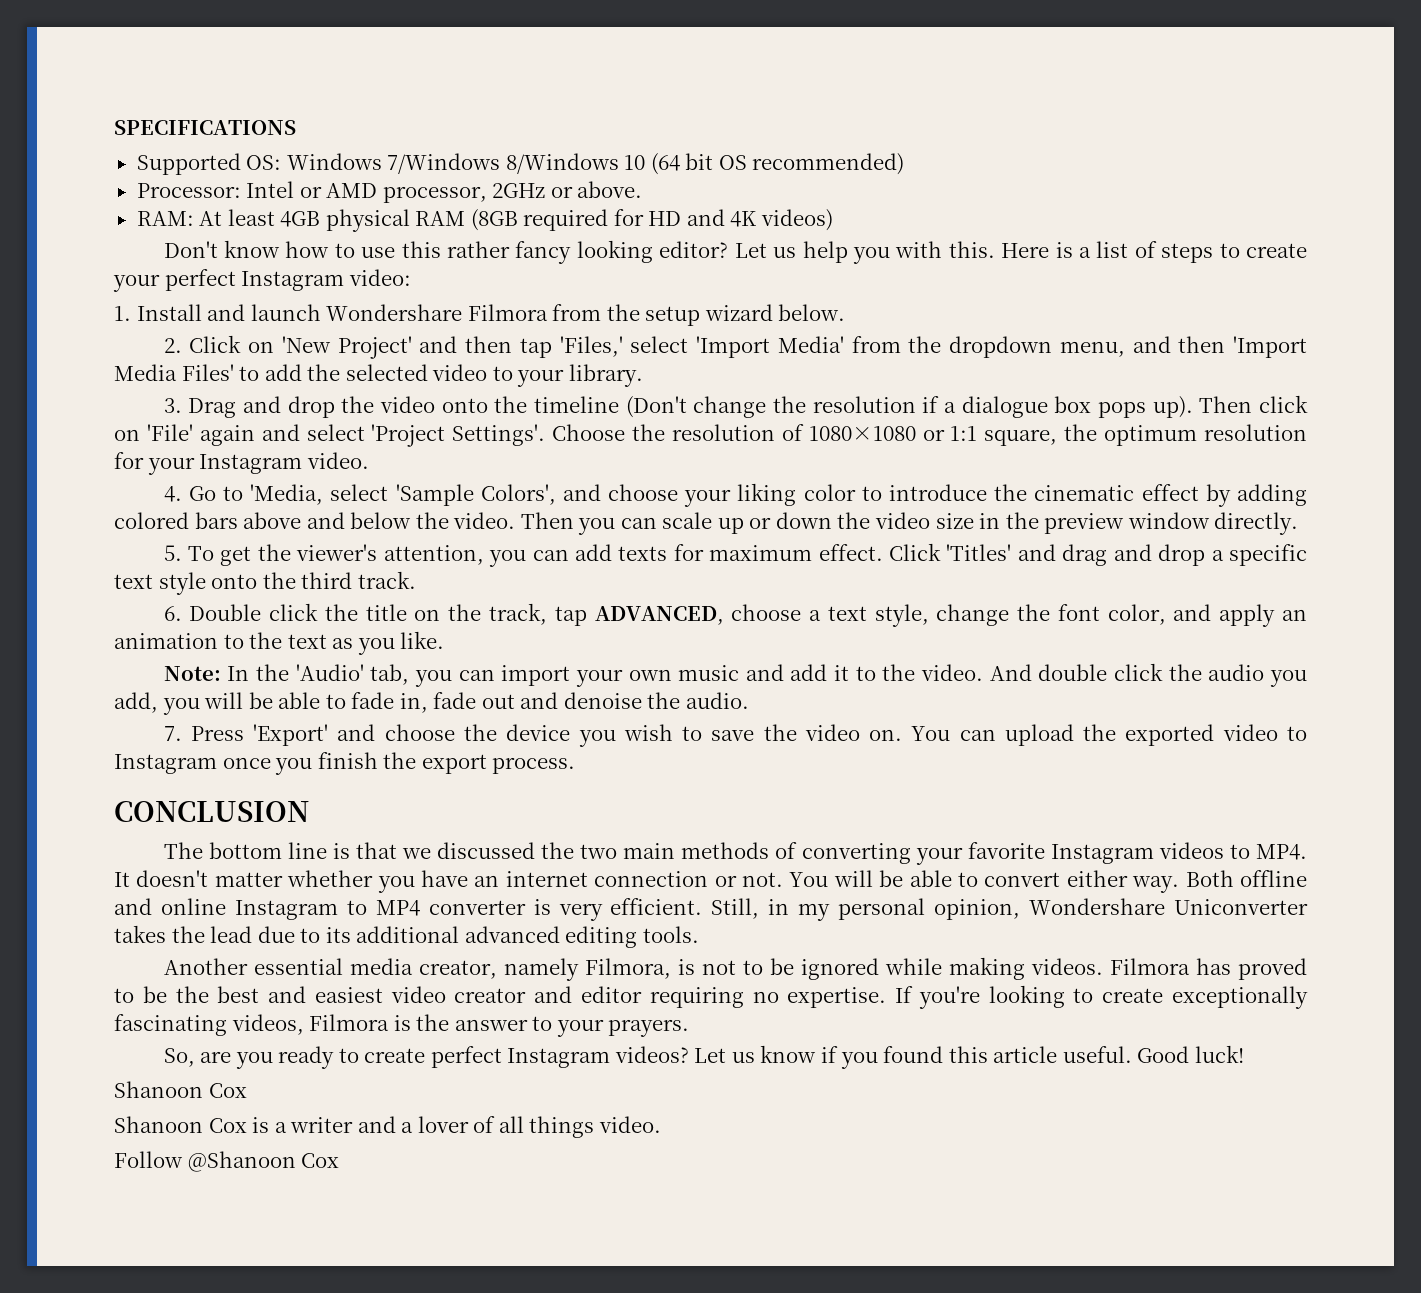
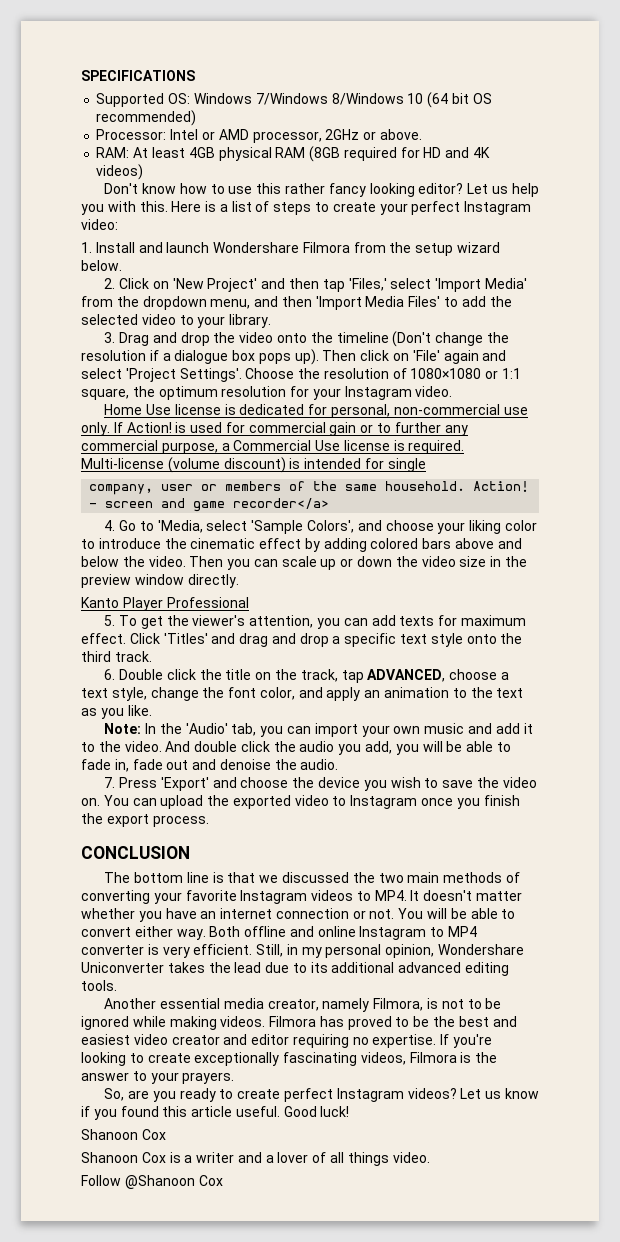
+ Home Use license is dedicated for personal, non-commercial use only. If Action! is used for commercial gain or to further any commercial purpose, a Commercial Use license is required. Multi-license (volume discount) is intended for single
+ company, user or members of the same household. Action! - screen and game recorder</a>
+ Kanto Player Professional

